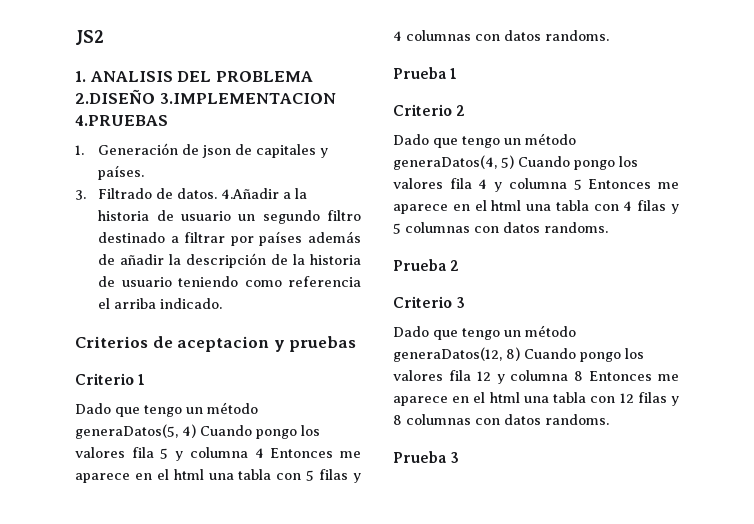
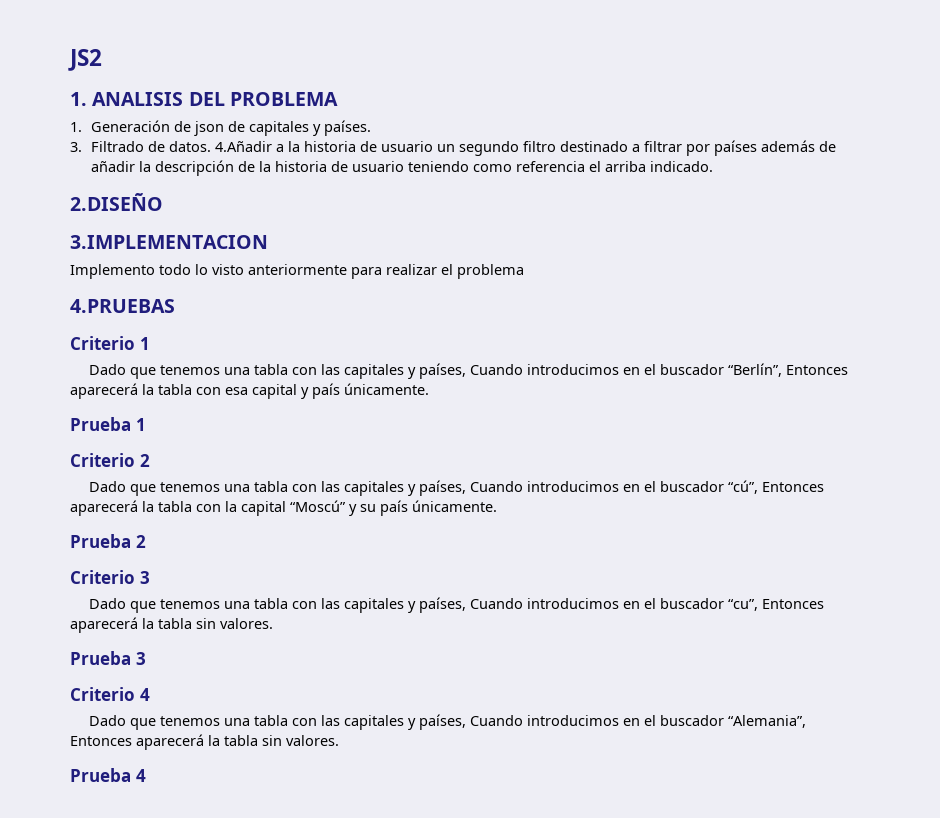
- 1. ANALISIS DEL PROBLEMA 2.DISEÑO 3.IMPLEMENTACION 4.PRUEBAS
+ 1. ANALISIS DEL PROBLEMA
- Criterios de aceptacion y pruebas
+ 2.DISEÑO
+ 3.IMPLEMENTACION
+ Implemento todo lo visto anteriormente para realizar el problema
+ 4.PRUEBAS
  Criterio 1
- Dado que tengo un método generaDatos(5, 4) Cuando pongo los valores fila 5 y columna 4 Entonces me aparece en el html una tabla con 5 filas y 4 columnas con datos randoms.
+ Dado que tenemos una tabla con las capitales y países, Cuando introducimos en el buscador “Berlín”, Entonces aparecerá la tabla con esa capital y país únicamente.
- Dado que tengo un método generaDatos(4, 5) Cuando pongo los valores fila 4 y columna 5 Entonces me aparece en el html una tabla con 4 filas y 5 columnas con datos randoms.
+ Dado que tenemos una tabla con las capitales y países, Cuando introducimos en el buscador “cú”, Entonces aparecerá la tabla con la capital “Moscú” y su país únicamente.
- Dado que tengo un método generaDatos(12, 8) Cuando pongo los valores fila 12 y columna 8 Entonces me aparece en el html una tabla con 12 filas y 8 columnas con datos randoms.
+ Dado que tenemos una tabla con las capitales y países, Cuando introducimos en el buscador “cu”, Entonces aparecerá la tabla sin valores.
  Prueba 3
+ Criterio 4
+ Dado que tenemos una tabla con las capitales y países, Cuando introducimos en el buscador “Alemania”, Entonces aparecerá la tabla sin valores.
+ Prueba 4

